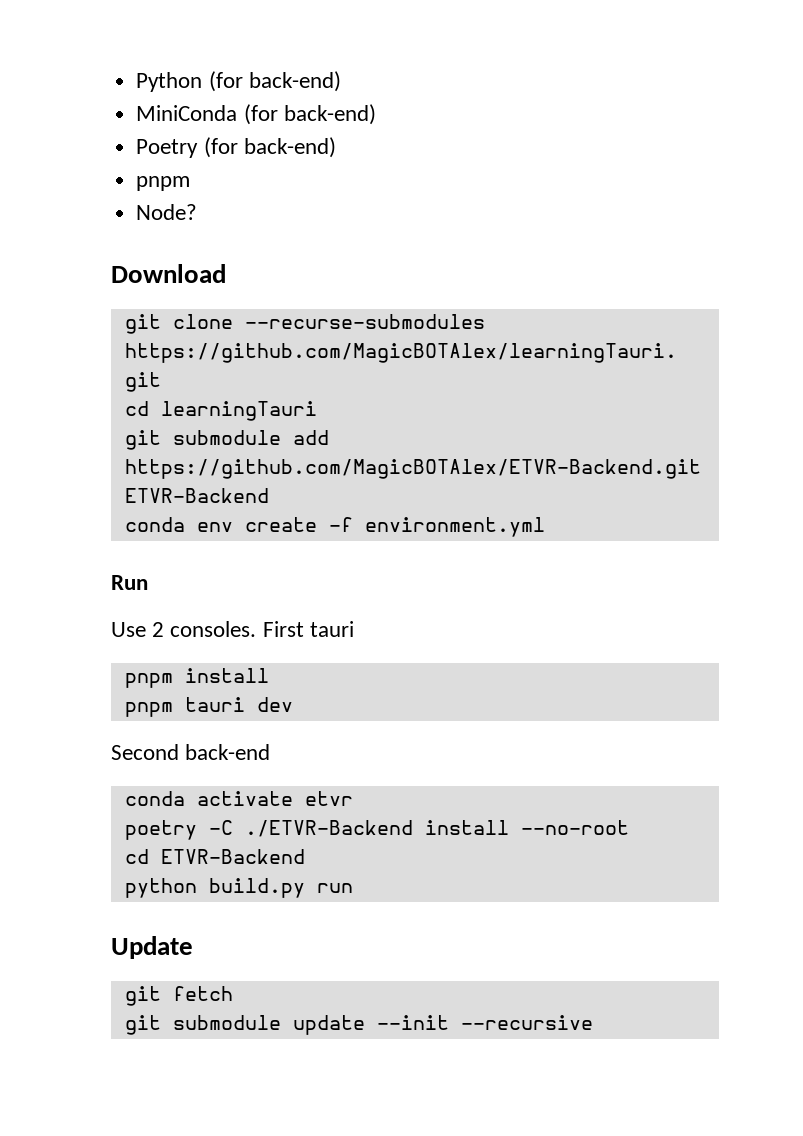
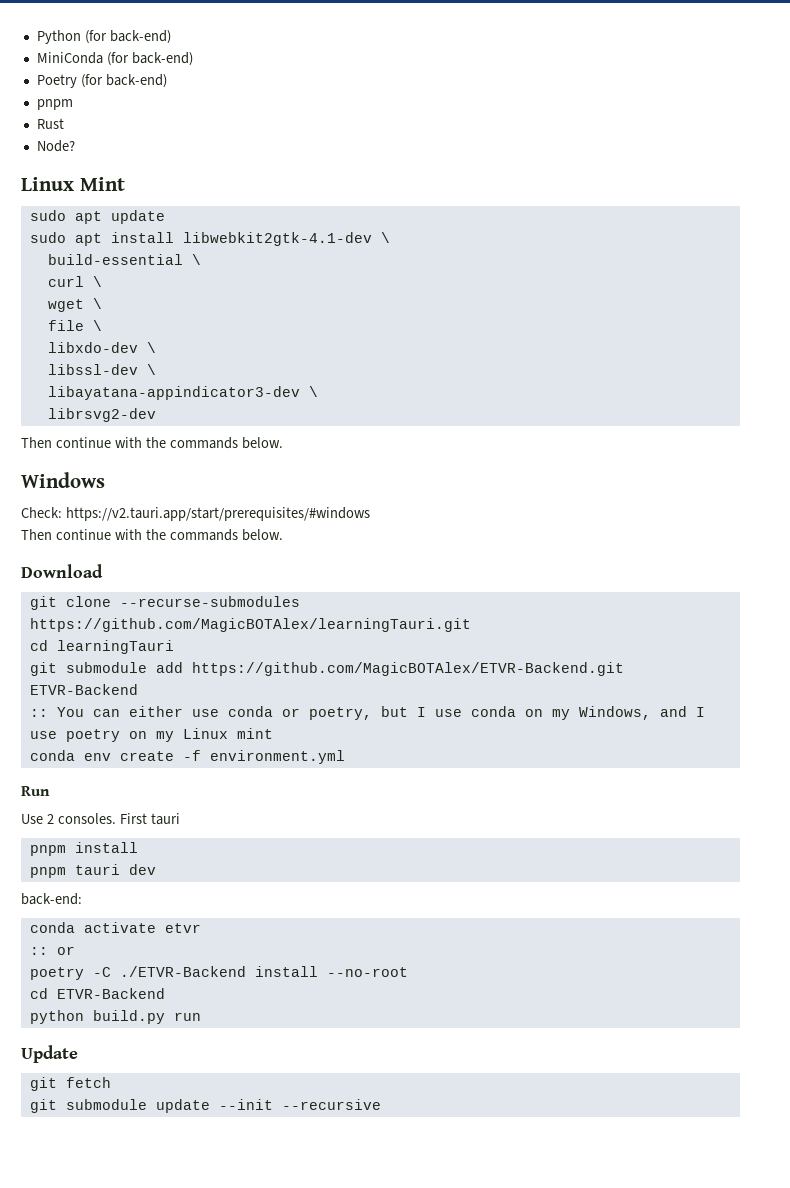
+ Rust
+ Linux Mint
+ sudo apt update
+ sudo apt install libwebkit2gtk-4.1-dev \
+ build-essential \
+ curl \
+ wget \
+ file \
+ libxdo-dev \
+ libssl-dev \
+ libayatana-appindicator3-dev \
+ librsvg2-dev
+ Then continue with the commands below.
+ Windows
+ Check: https://v2.tauri.app/start/prerequisites/#windows
+ Then continue with the commands below.
+ :: You can either use conda or poetry, but I use conda on my Windows, and I use poetry on my Linux mint
- Second back-end
+ back-end:
+ :: or

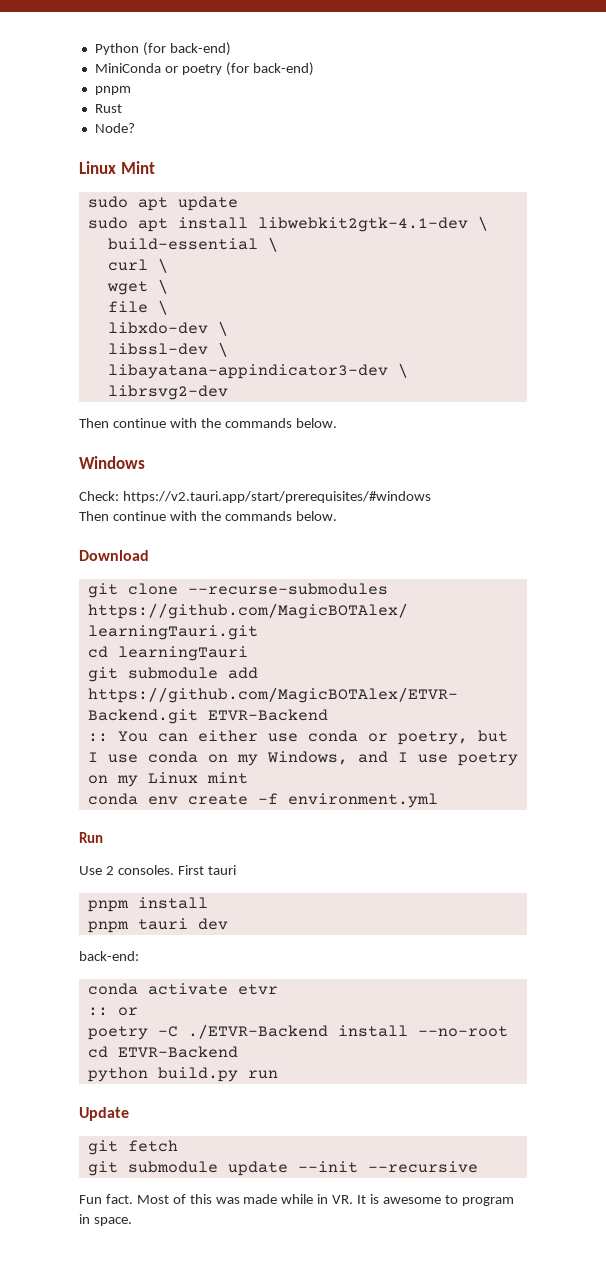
- MiniConda (for back-end)
- Poetry (for back-end)
+ MiniConda or poetry (for back-end)
+ Fun fact. Most of this was made while in VR. It is awesome to program in space.

